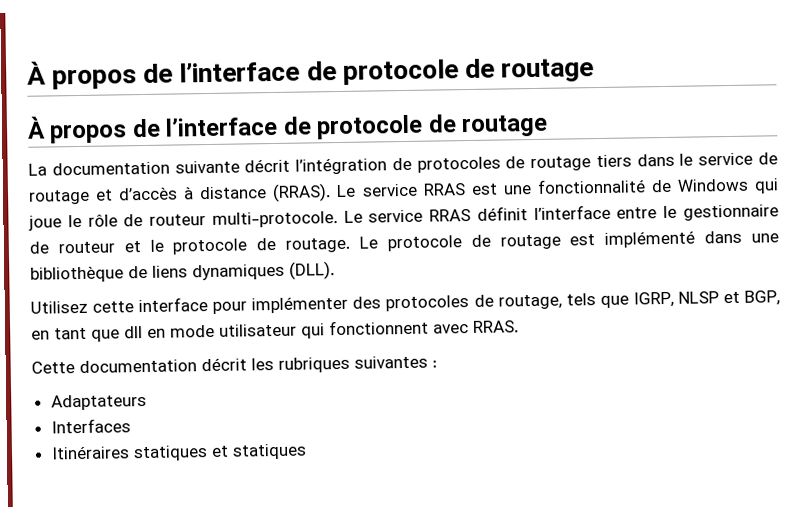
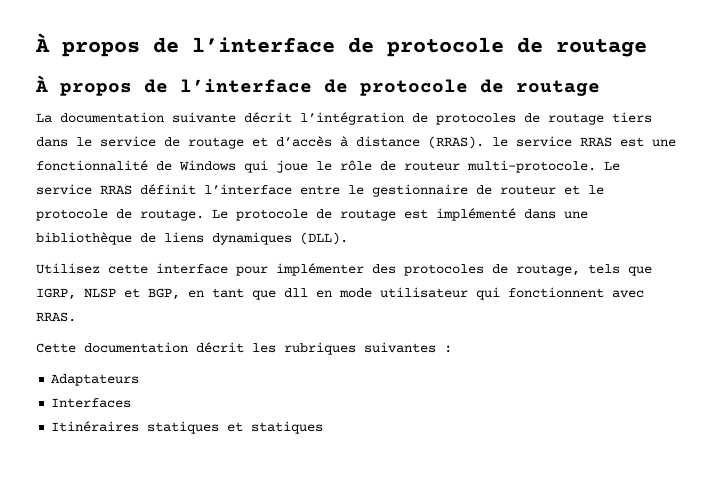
- La documentation suivante décrit l’intégration de protocoles de routage tiers dans le service de routage et d’accès à distance (RRAS). Le service RRAS est une fonctionnalité de Windows qui joue le rôle de routeur multi-protocole.
+ La documentation suivante décrit l’intégration de protocoles de routage tiers dans le service de routage et d’accès à distance (RRAS). le service RRAS est une fonctionnalité de Windows qui joue le rôle de routeur multi-protocole.

